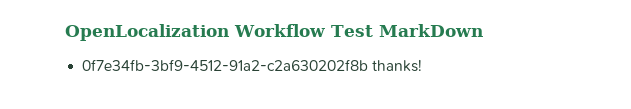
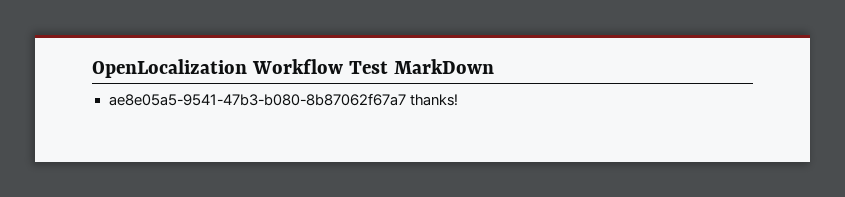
- 0f7e34fb-3bf9-4512-91a2-c2a630202f8b thanks!
+ ae8e05a5-9541-47b3-b080-8b87062f67a7 thanks!

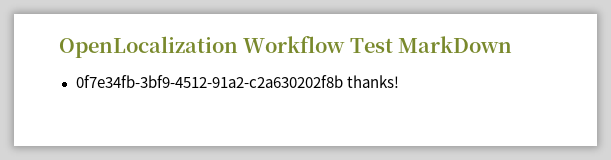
- ae8e05a5-9541-47b3-b080-8b87062f67a7 thanks!
+ 0f7e34fb-3bf9-4512-91a2-c2a630202f8b thanks!

